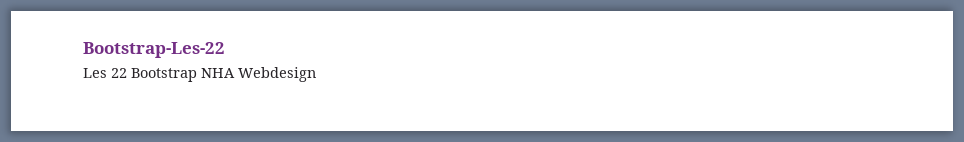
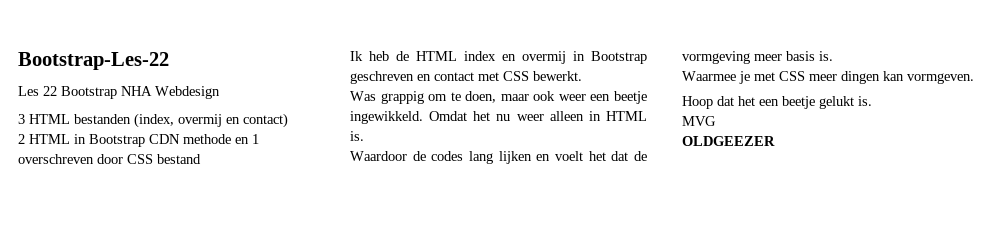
+ 3 HTML bestanden (index, overmij en contact)
+ 2 HTML in Bootstrap CDN methode en 1 overschreven door CSS bestand
+ Ik heb de HTML index en overmij in Bootstrap geschreven en contact met CSS bewerkt.
+ Was grappig om te doen, maar ook weer een beetje ingewikkeld. Omdat het nu weer alleen in HTML is.
+ Waardoor de codes lang lijken en voelt het dat de vormgeving meer basis is.
+ Waarmee je met CSS meer dingen kan vormgeven.
+ Hoop dat het een beetje gelukt is.
+ MVG
+ OLDGEEZER

